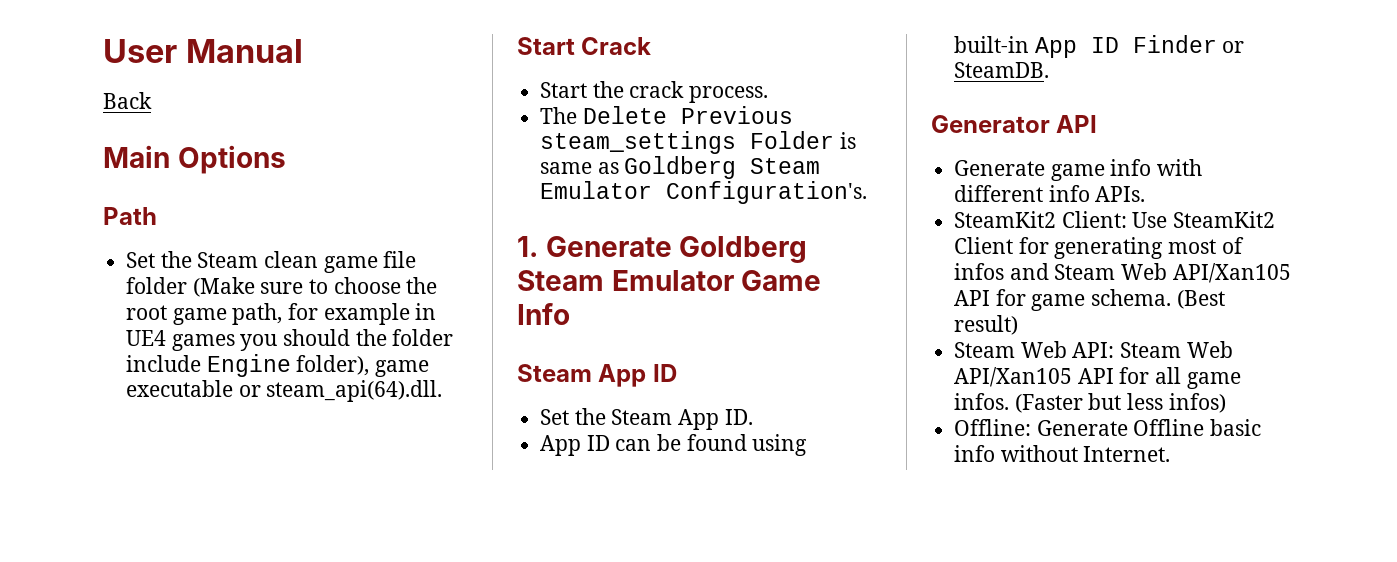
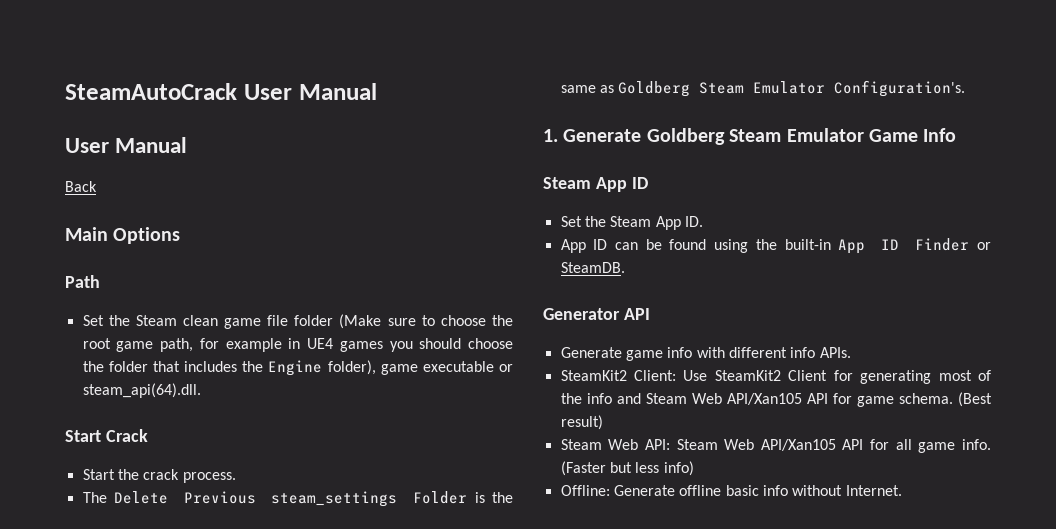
+ SteamAutoCrack User Manual
- Set the Steam clean game file folder (Make sure to choose the root game path, for example in UE4 games you should the folder include Engine folder), game executable or steam_api(64).dll.
+ Set the Steam clean game file folder (Make sure to choose the root game path, for example in UE4 games you should choose the folder that includes the Engine folder), game executable or steam_api(64).dll.
- The Delete Previous steam_settings Folder is same as Goldberg Steam Emulator Configuration's.
+ The Delete Previous steam_settings Folder is the same as Goldberg Steam Emulator Configuration's.
- App ID can be found using built-in App ID Finder or SteamDB.
+ App ID can be found using the built-in App ID Finder or SteamDB.
- SteamKit2 Client: Use SteamKit2 Client for generating most of infos and Steam Web API/Xan105 API for game schema.
+ SteamKit2 Client: Use SteamKit2 Client for generating most of the info and Steam Web API/Xan105 API for game schema.
- Steam Web API: Steam Web API/Xan105 API for all game infos.
+ Steam Web API: Steam Web API/Xan105 API for all game info.
- (Faster but less infos)
+ (Faster but less info)
- Offline: Generate Offline basic info without Internet.
+ Offline: Generate offline basic info without Internet.

